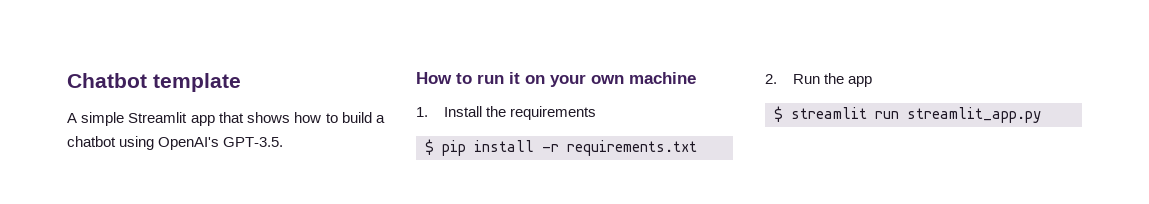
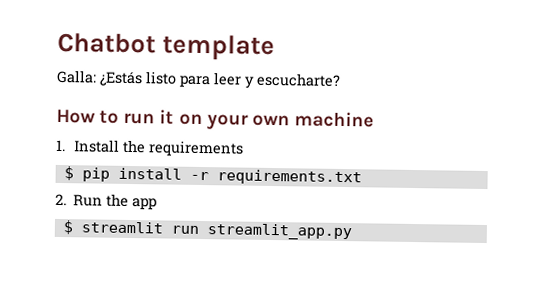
- A simple Streamlit app that shows how to build a chatbot using OpenAI's GPT-3.5.
+ Galla: ¿Estás listo para leer y escucharte?

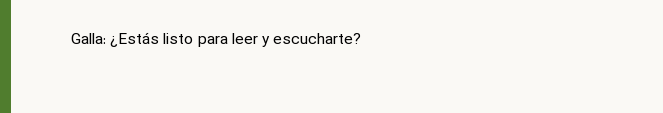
- Chatbot template
- How to run it on your own machine
- 1. Install the requirements
- $ pip install -r requirements.txt
- 2. Run the app
- $ streamlit run streamlit_app.py

